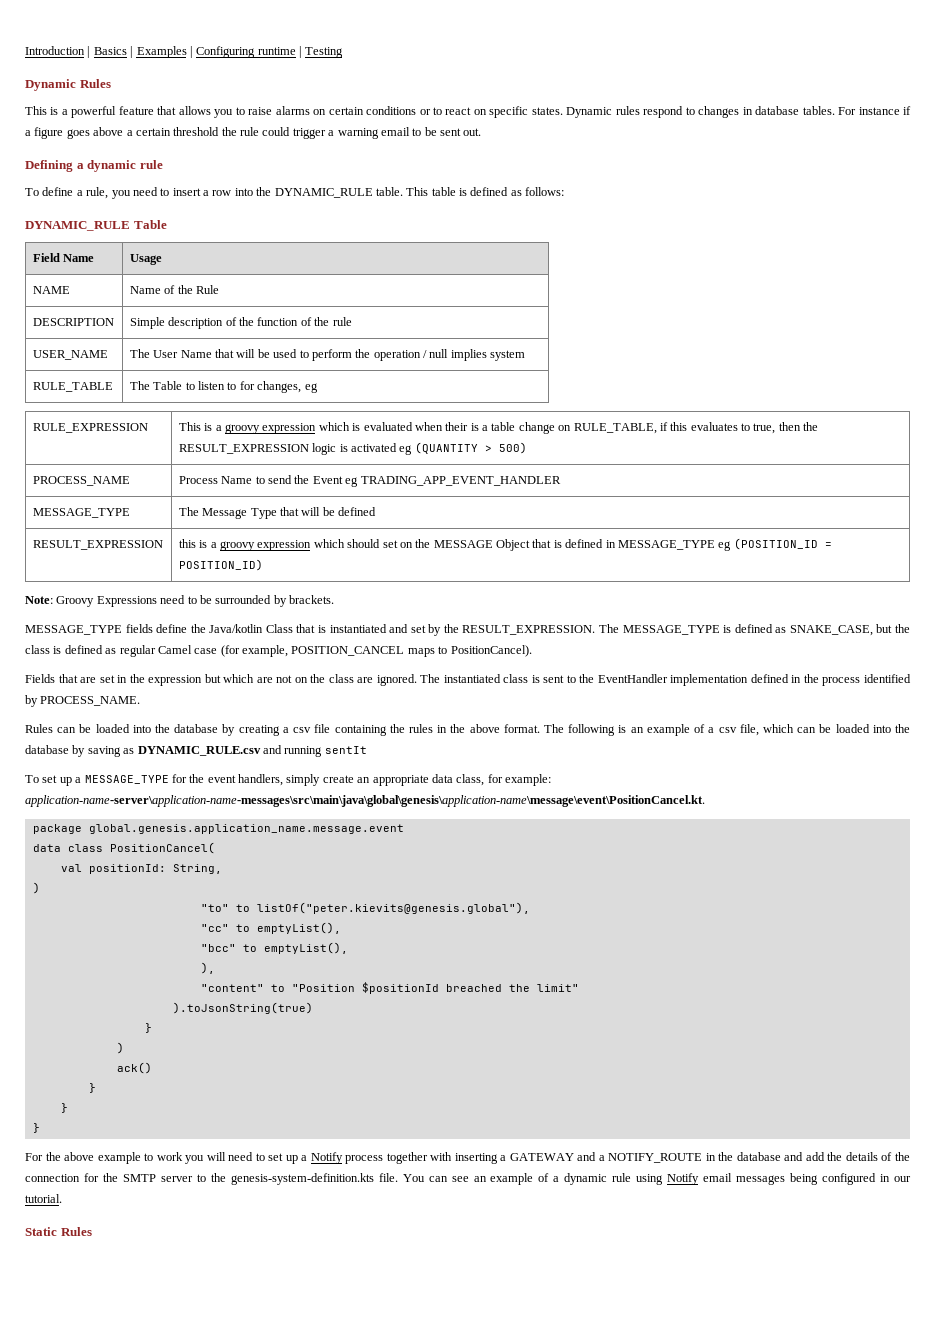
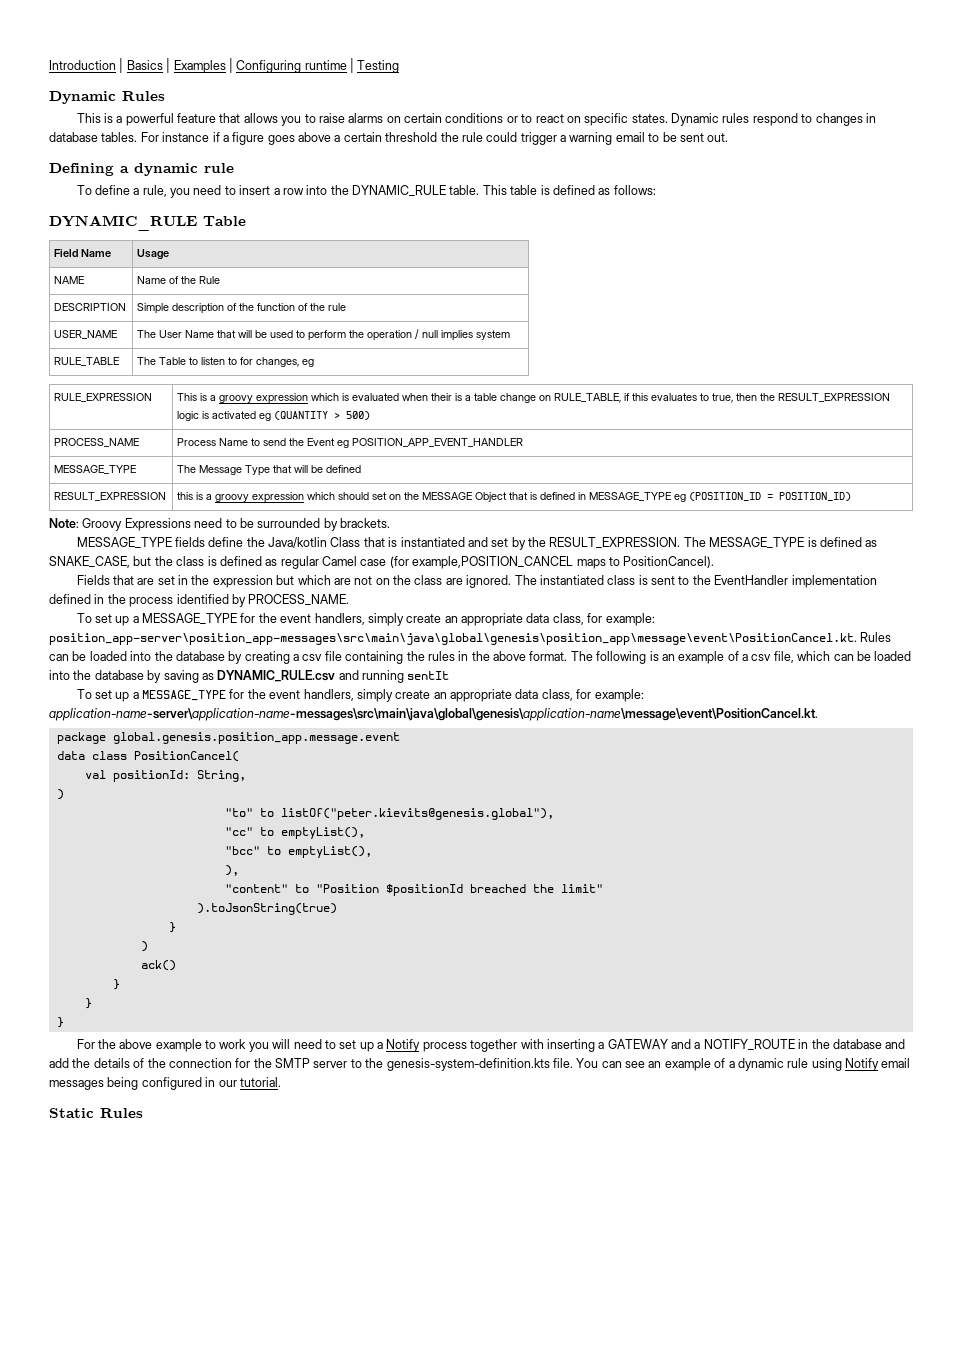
- PROCESS_NAME | Process Name to send the Event eg TRADING_APP_EVENT_HANDLER
+ PROCESS_NAME | Process Name to send the Event eg POSITION_APP_EVENT_HANDLER
- The MESSAGE_TYPE is defined as SNAKE_CASE, but the class is defined as regular Camel case (for example, POSITION_CANCEL maps to PositionCancel).
+ The MESSAGE_TYPE is defined as SNAKE_CASE, but the class is defined as regular Camel case (for example,POSITION_CANCEL maps to PositionCancel).
- Rules can be loaded into the database by creating a csv file containing the rules in the above format.
+ To set up a MESSAGE_TYPE for the event handlers, simply create an appropriate data class, for example: position_app-server\position_app-messages\src\main\java\global\genesis\position_app\message\event\PositionCancel.kt. Rules can be loaded into the database by creating a csv file containing the rules in the above format.
- package global.genesis.application_name.message.event
+ package global.genesis.position_app.message.event

